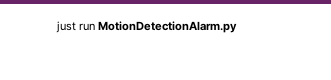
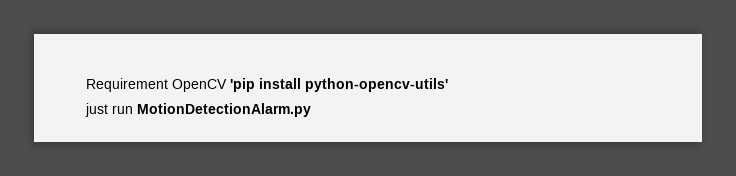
+ Requirement OpenCV 'pip install python-opencv-utils'

